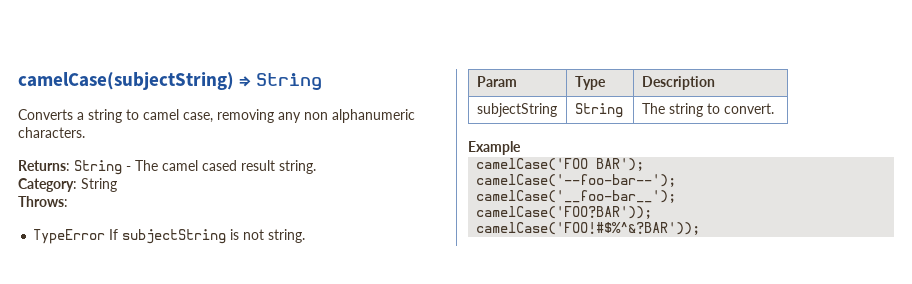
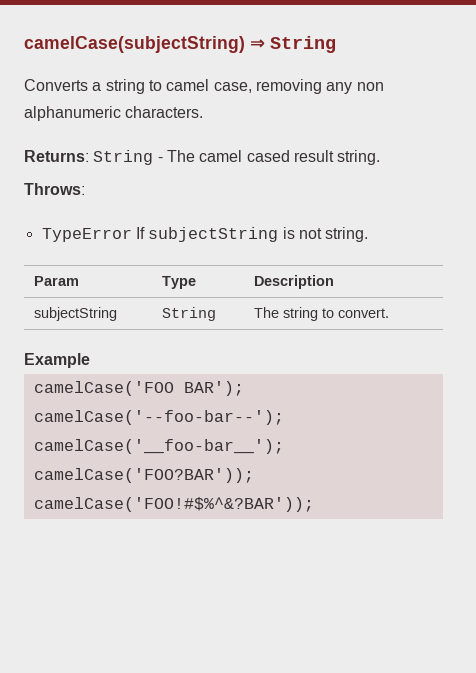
- Category: String

